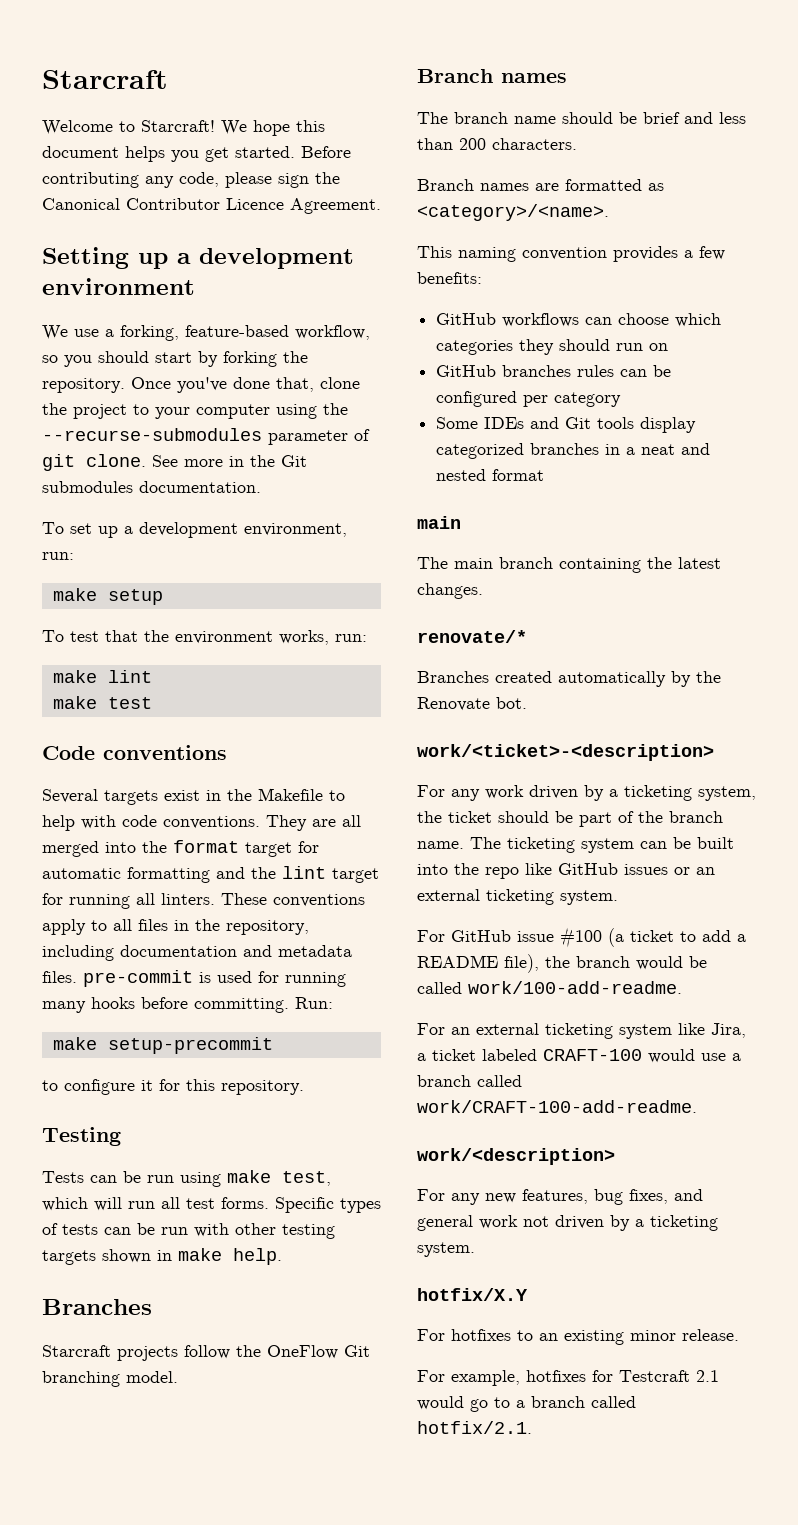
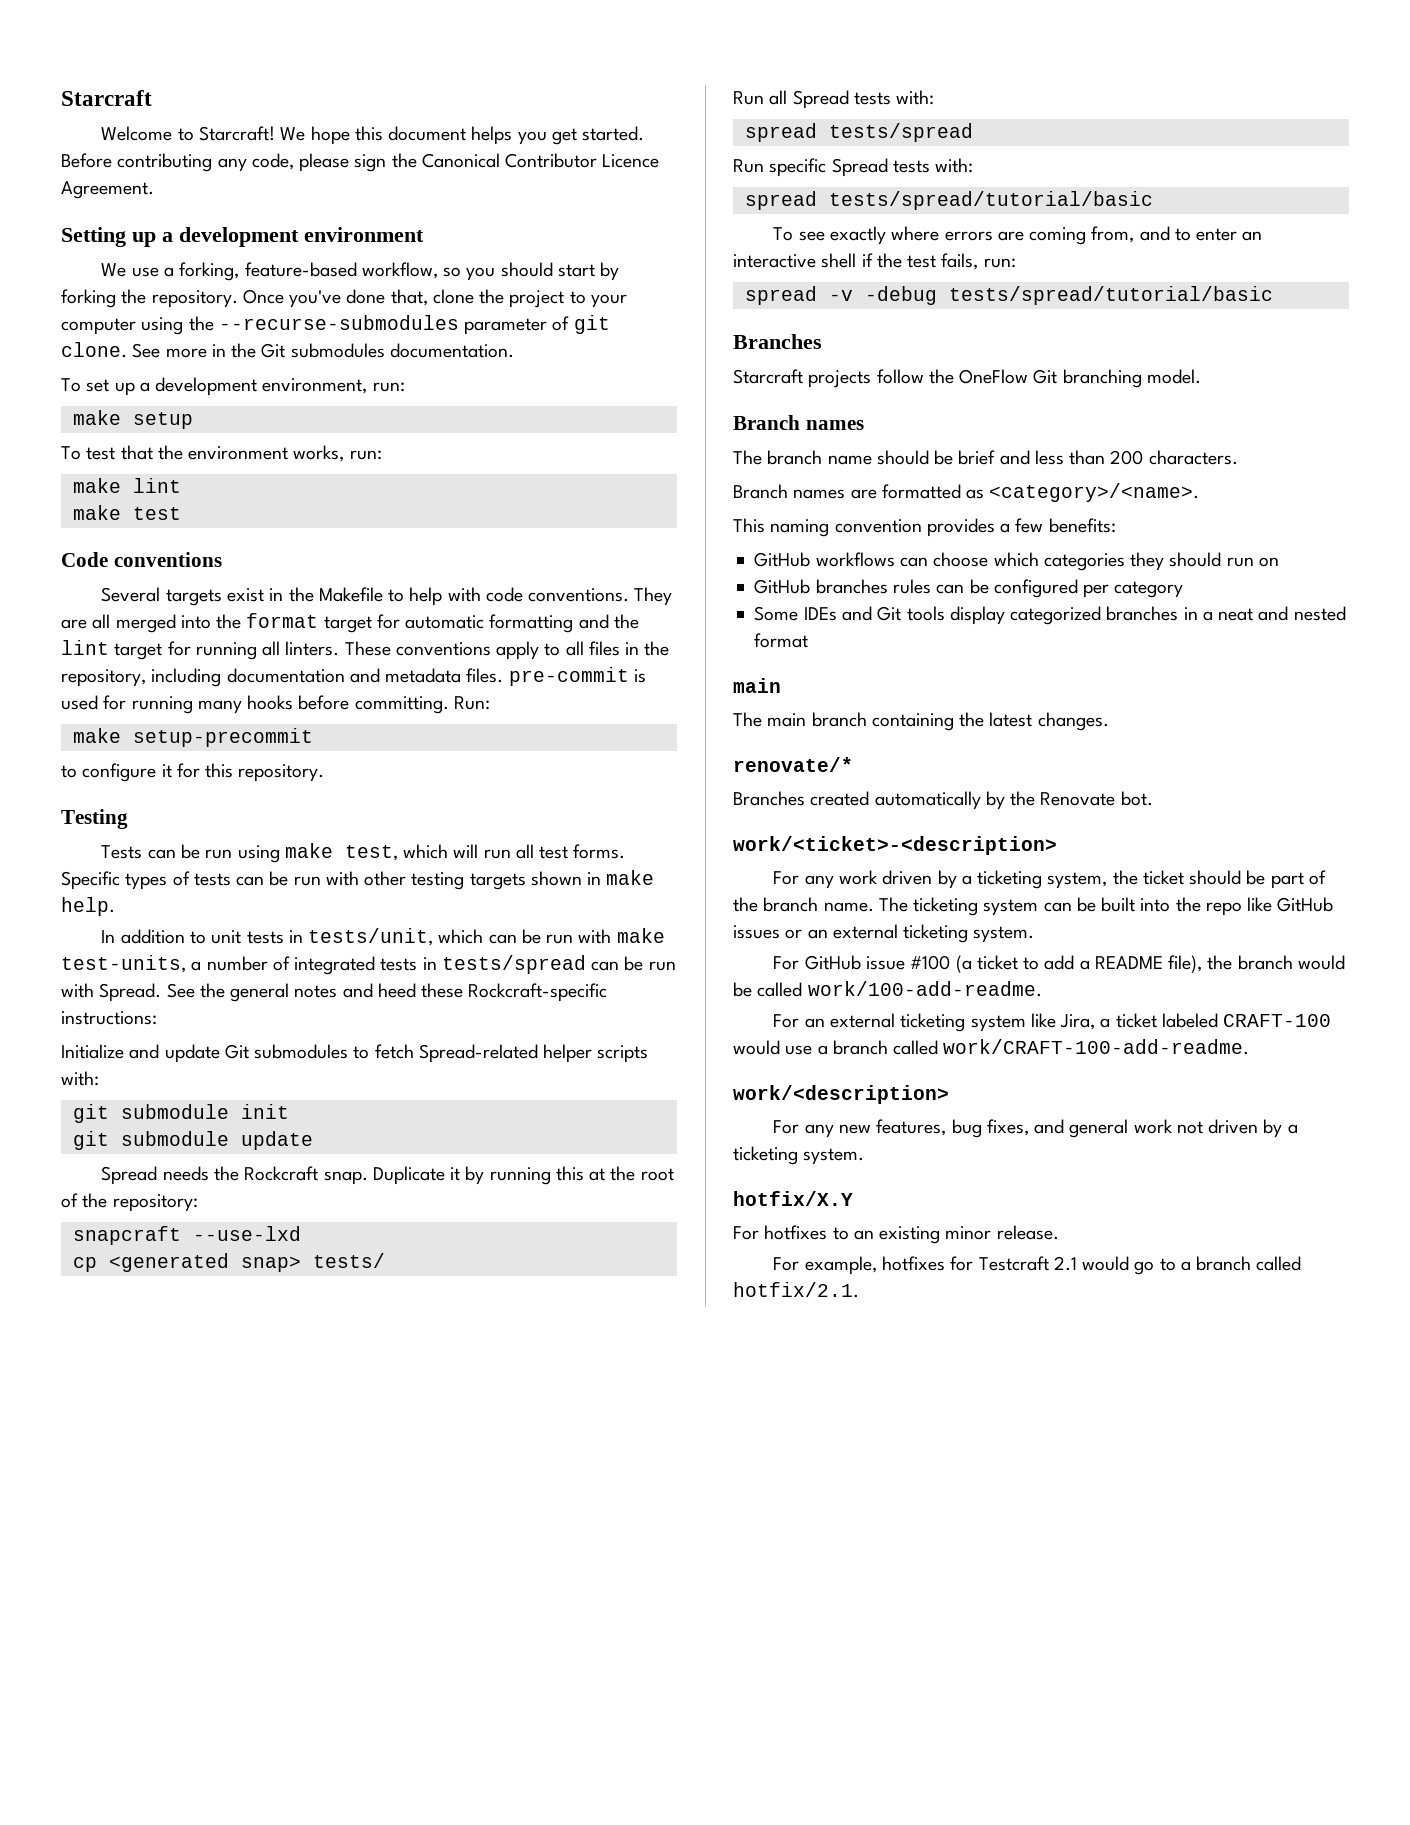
+ In addition to unit tests in tests/unit, which can be run with make test-units, a number of integrated tests in tests/spread can be run with Spread. See the general notes and heed these Rockcraft-specific instructions:
+ Initialize and update Git submodules to fetch Spread-related helper scripts with:
+ git submodule init
+ git submodule update
+ Spread needs the Rockcraft snap. Duplicate it by running this at the root of the repository:
+ snapcraft --use-lxd
+ cp <generated snap> tests/
+ Run all Spread tests with:
+ spread tests/spread
+ Run specific Spread tests with:
+ spread tests/spread/tutorial/basic
+ To see exactly where errors are coming from, and to enter an interactive shell if the test fails, run:
+ spread -v -debug tests/spread/tutorial/basic

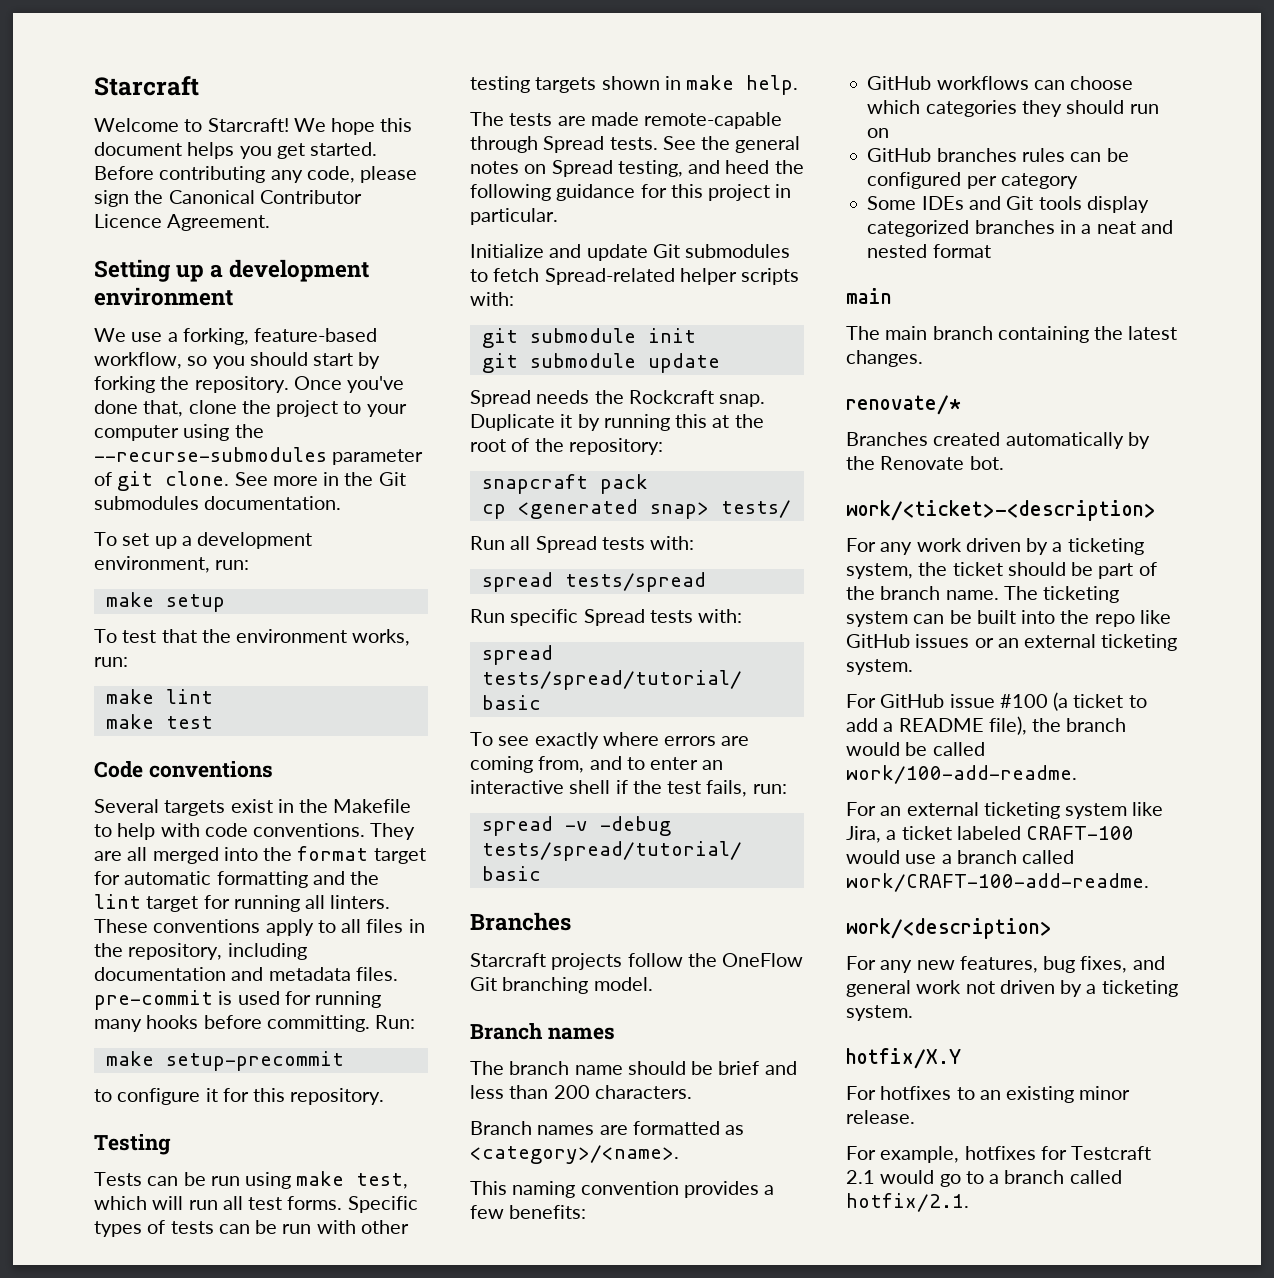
- In addition to unit tests in tests/unit, which can be run with make test-units, a number of integrated tests in tests/spread can be run with Spread. See the general notes and heed these Rockcraft-specific instructions:
+ The tests are made remote-capable through Spread tests. See the general notes on Spread testing, and heed the following guidance for this project in particular.
- snapcraft --use-lxd
+ snapcraft pack

